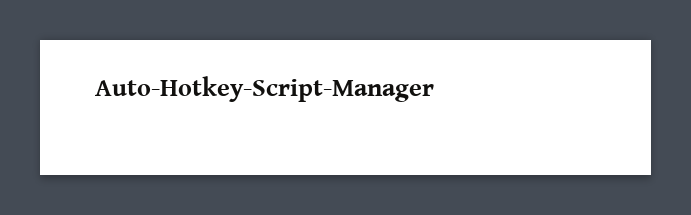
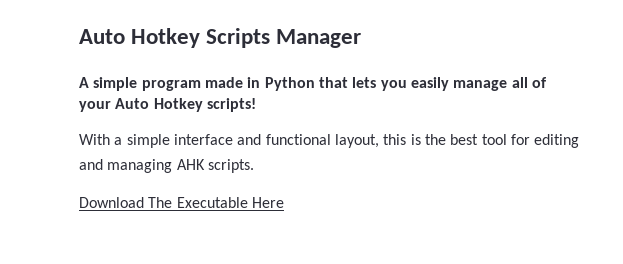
- Auto-Hotkey-Script-Manager
+ Auto Hotkey Scripts Manager
+ A simple program made in Python that lets you easily manage all of your Auto Hotkey scripts!
+ With a simple interface and functional layout, this is the best tool for editing and managing AHK scripts.
+ Download The Executable Here

